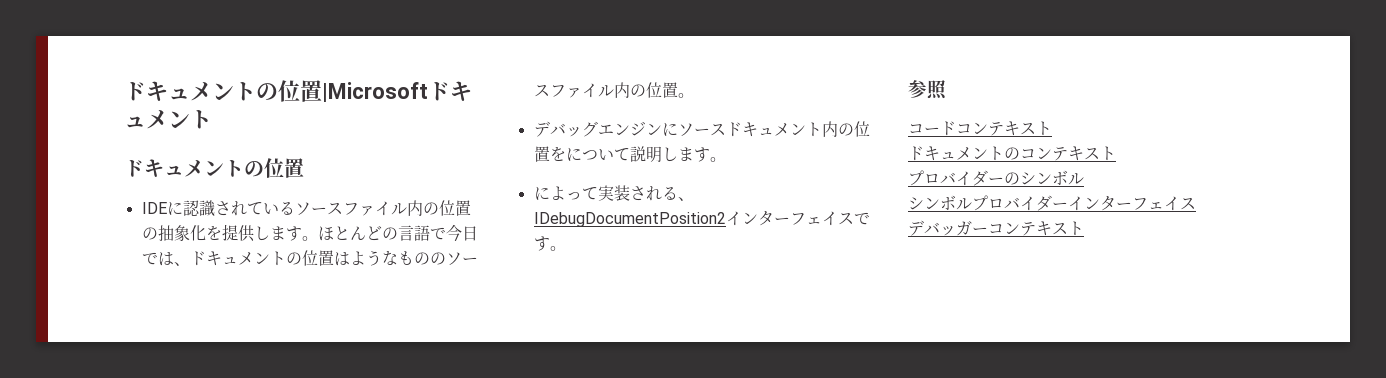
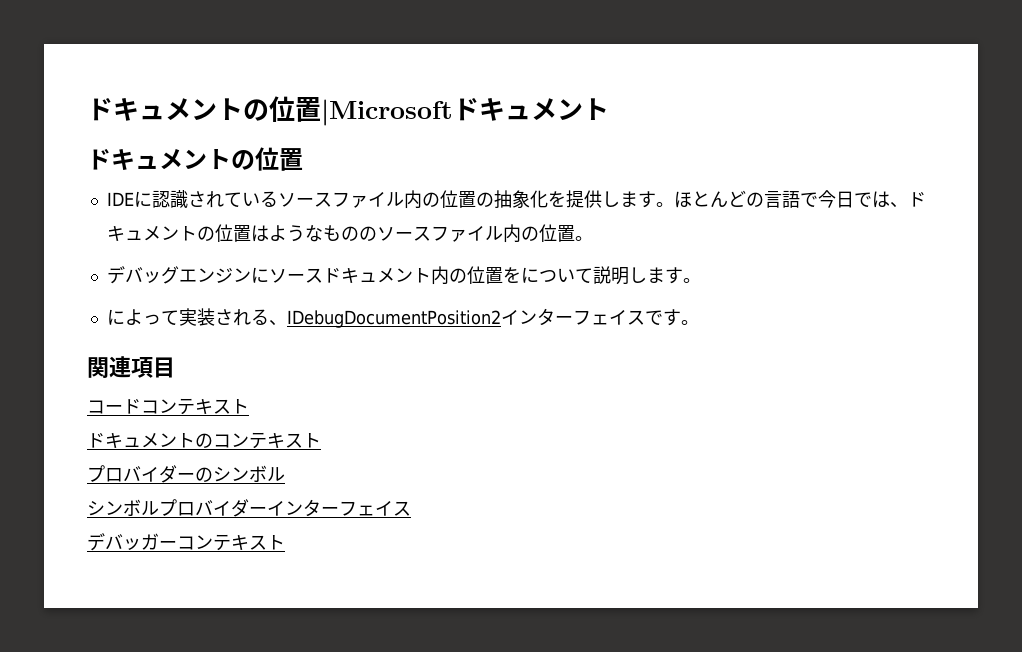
- 参照
+ 関連項目

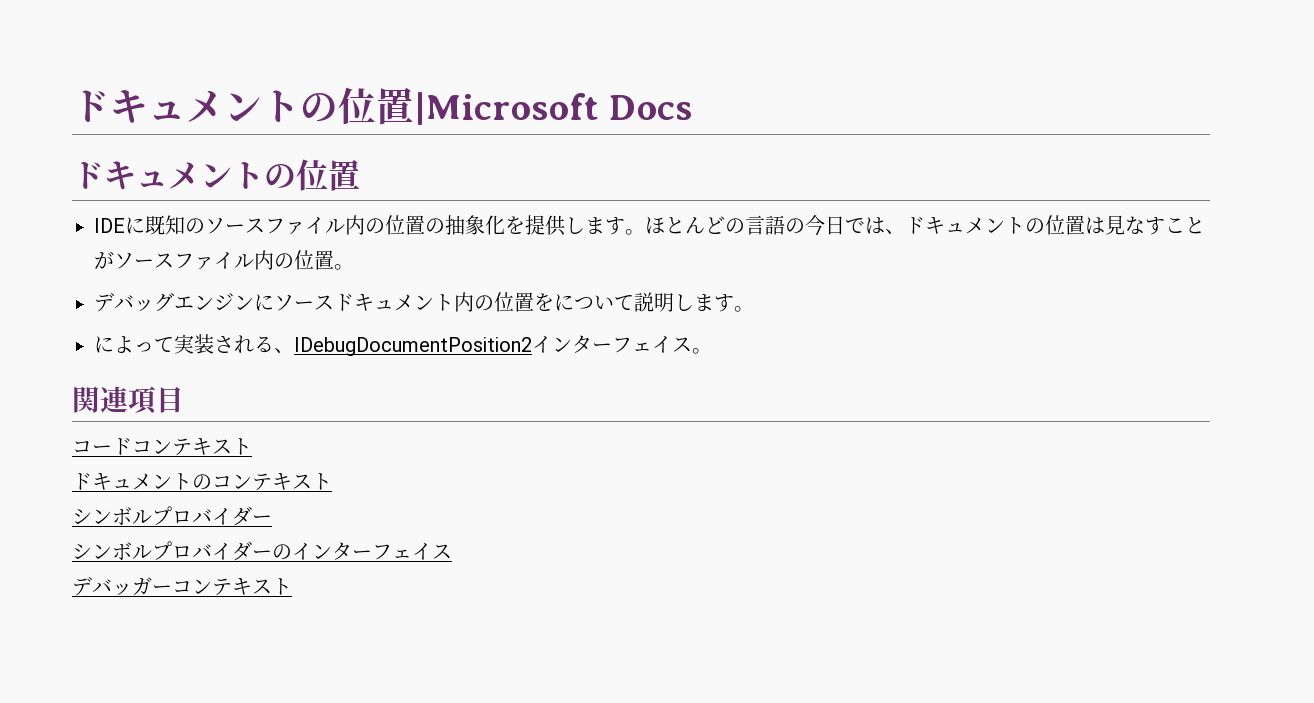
- ドキュメントの位置|Microsoftドキュメント
+ ドキュメントの位置|Microsoft Docs
- IDEに認識されているソースファイル内の位置の抽象化を提供します。
+ IDEに既知のソースファイル内の位置の抽象化を提供します。
- ほとんどの言語で今日では、ドキュメントの位置はようなもののソースファイル内の位置。
+ ほとんどの言語の今日では、ドキュメントの位置は見なすことがソースファイル内の位置。
- によって実装される、IDebugDocumentPosition2インターフェイスです。
+ によって実装される、IDebugDocumentPosition2インターフェイス。
  ドキュメントのコンテキスト
- プロバイダーのシンボル
- シンボルプロバイダーインターフェイス
+ シンボルプロバイダー
+ シンボルプロバイダーのインターフェイス

